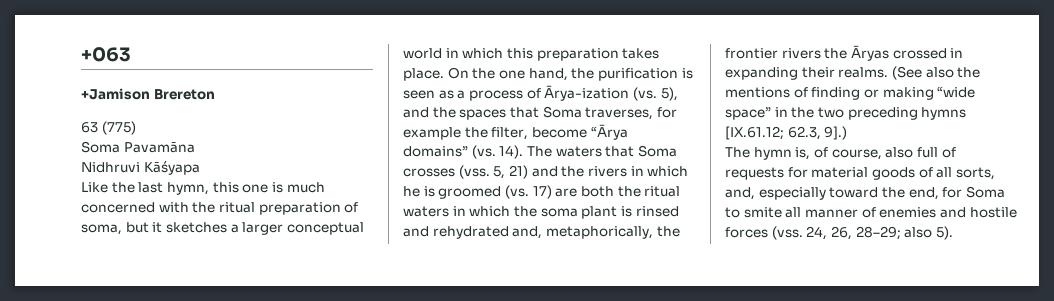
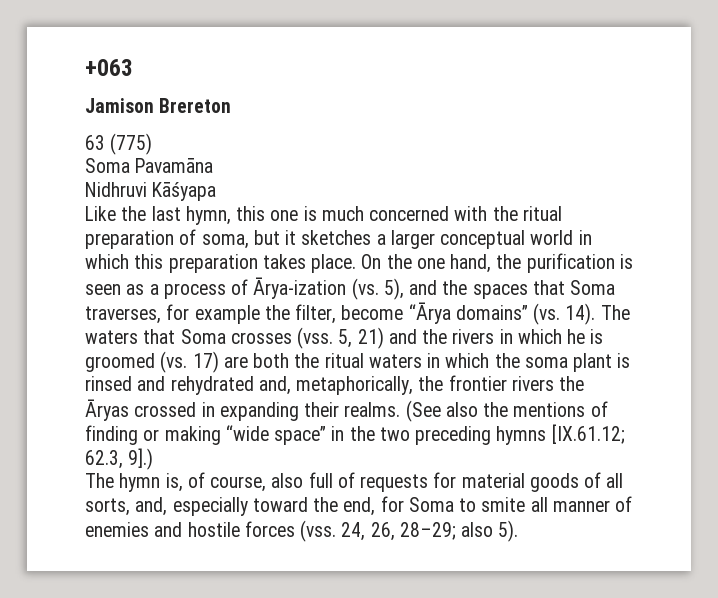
- +Jamison Brereton
+ Jamison Brereton

